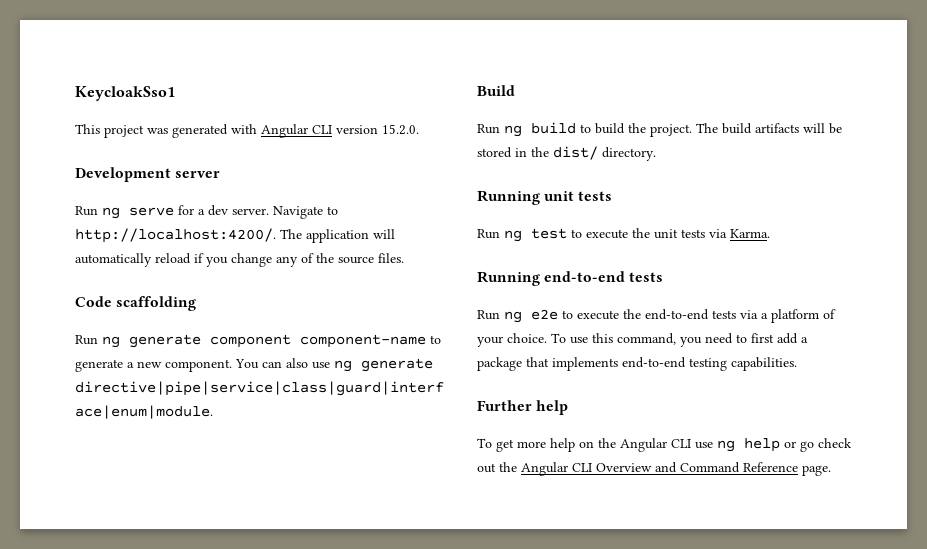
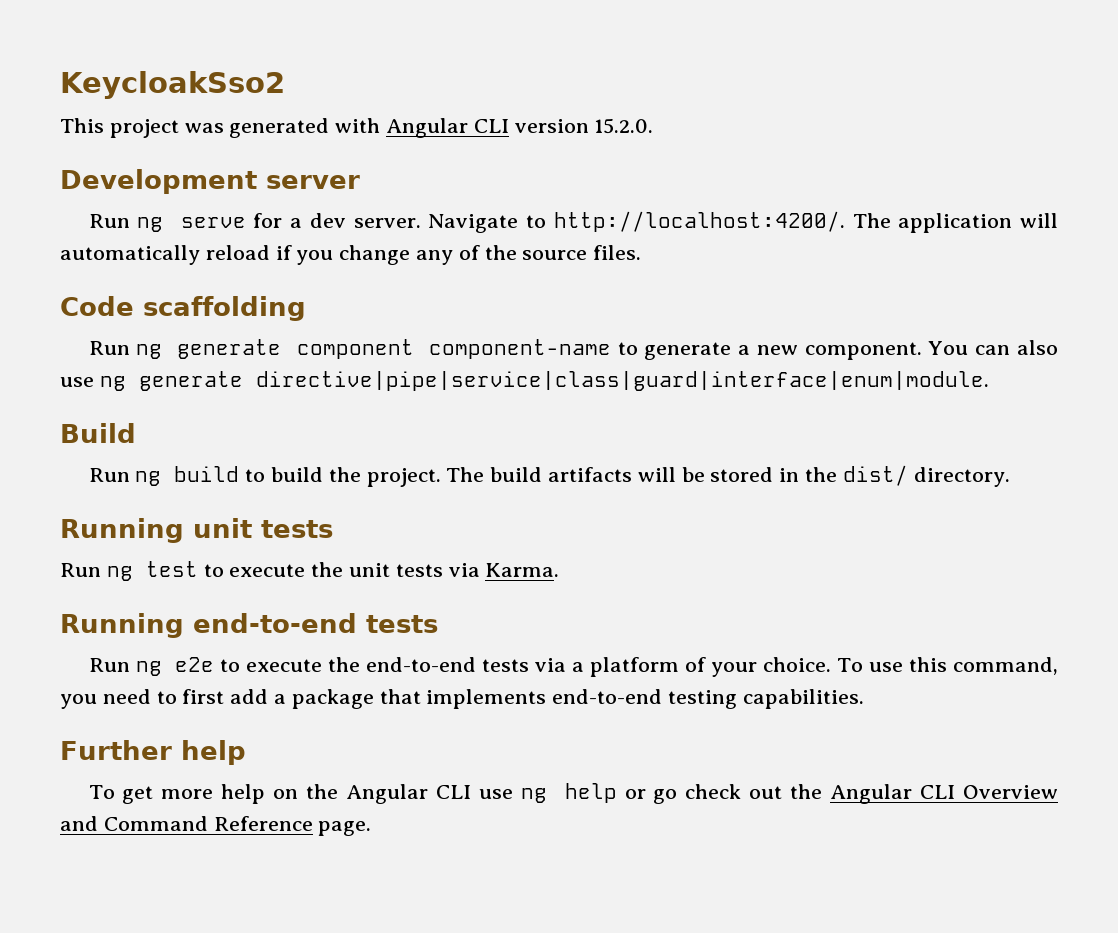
- KeycloakSso1
+ KeycloakSso2

